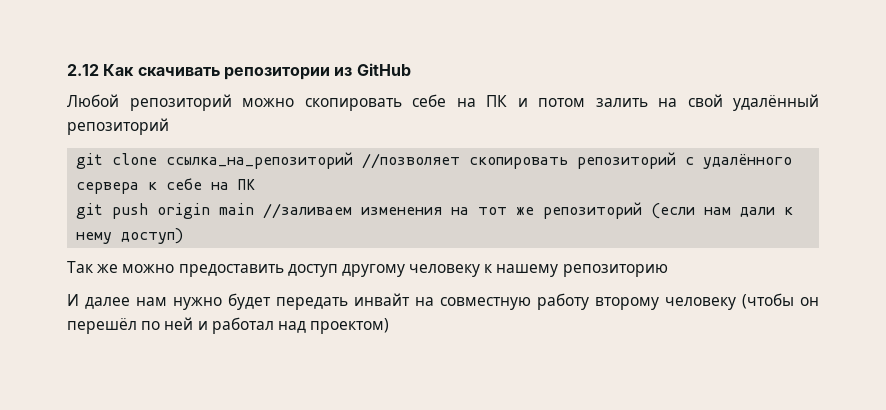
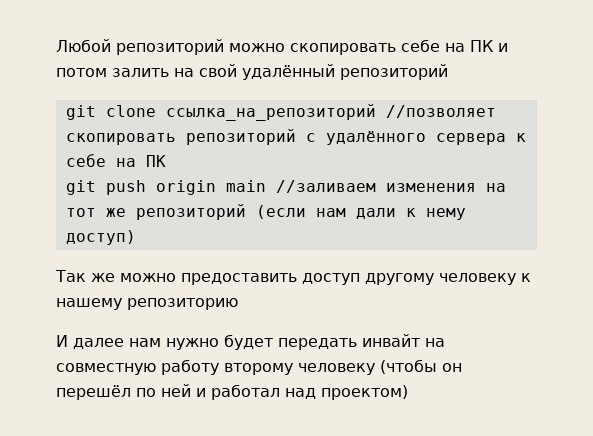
- 2.12 Как скачивать репозитории из GitHub

